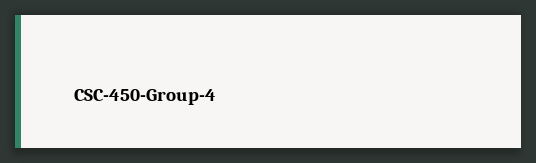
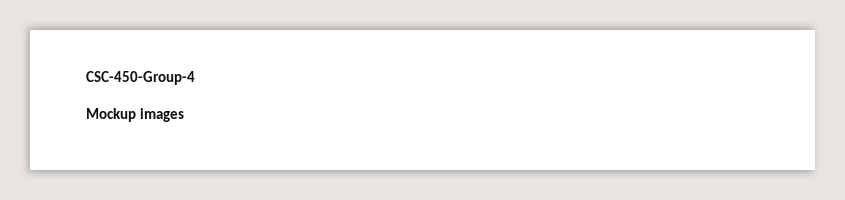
+ Mockup images

